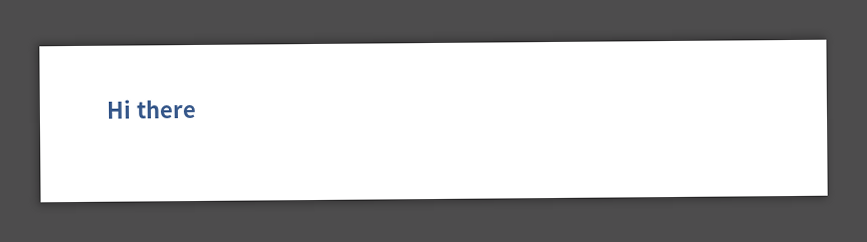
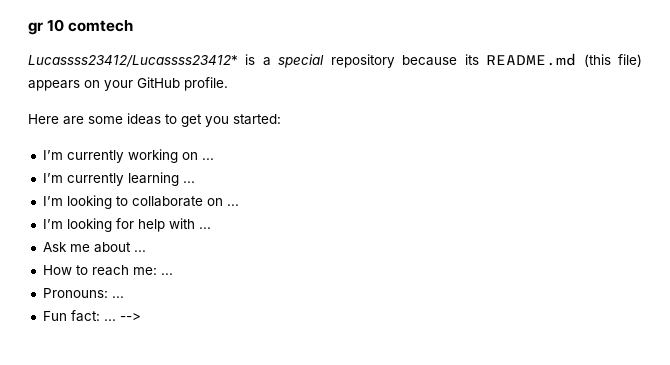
- Hi there
+ gr 10 comtech
+ Lucassss23412/Lucassss23412* is a special repository because its README.md (this file) appears on your GitHub profile.
+ Here are some ideas to get you started:
+ I’m currently working on ...
+ I’m currently learning ...
+ I’m looking to collaborate on ...
+ I’m looking for help with ...
+ Ask me about ...
+ How to reach me: ...
+ Pronouns: ...
+ Fun fact: ... -->

